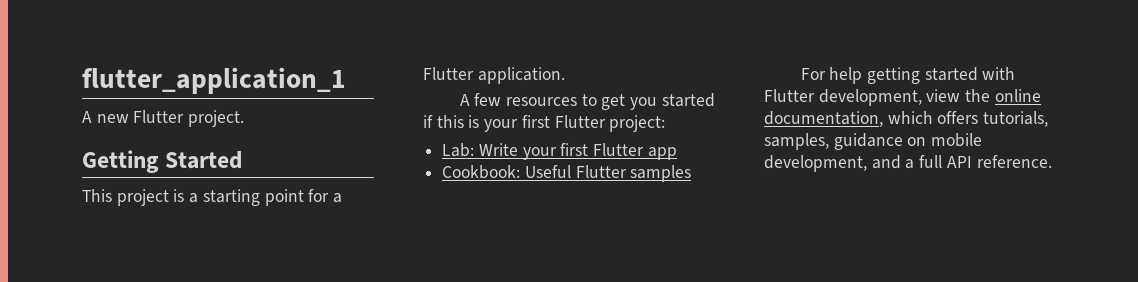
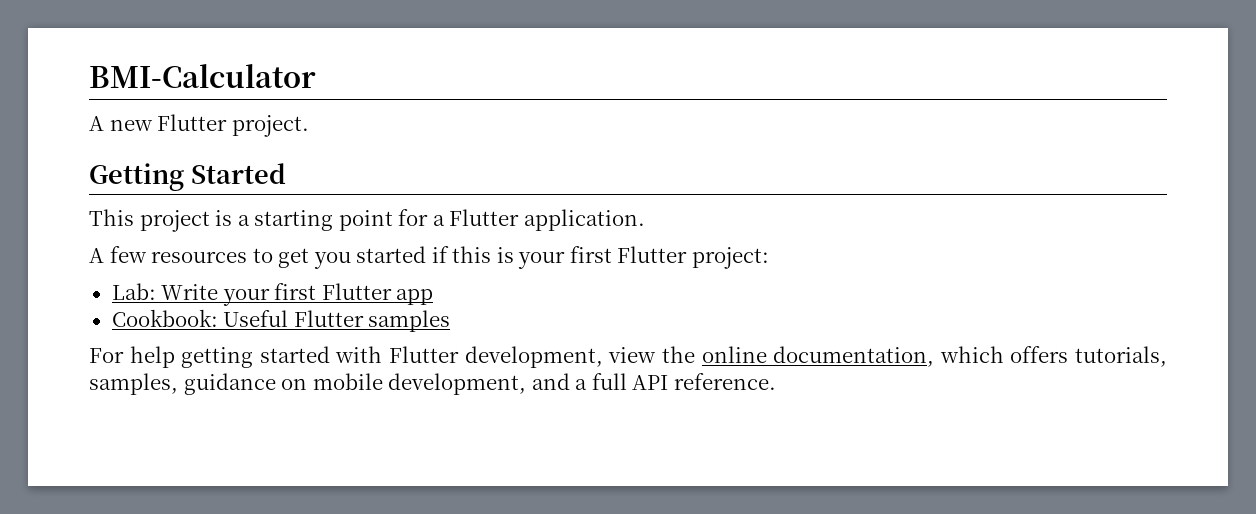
- flutter_application_1
+ BMI-Calculator

